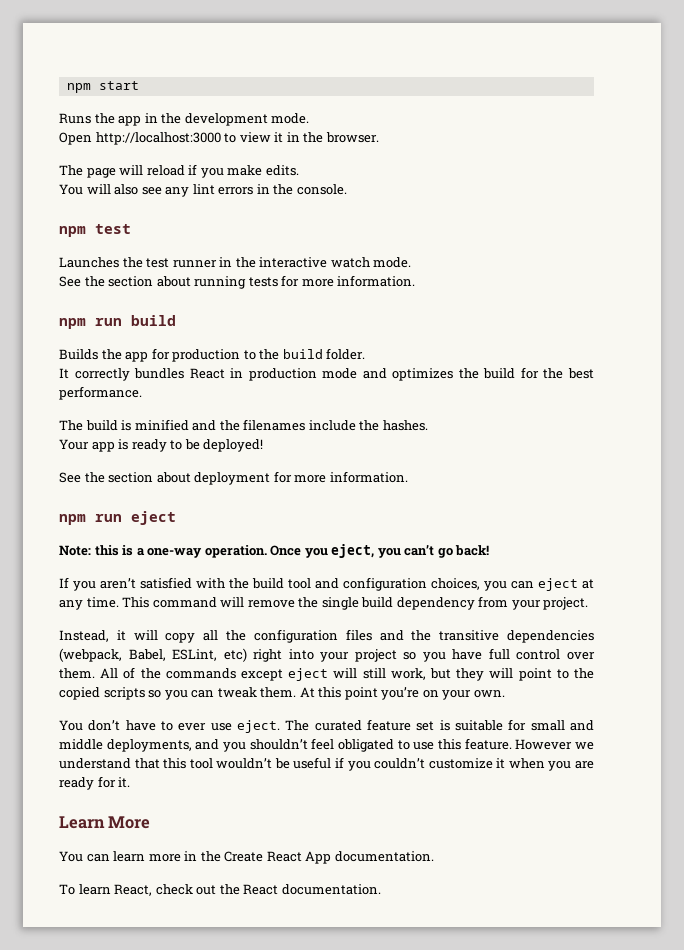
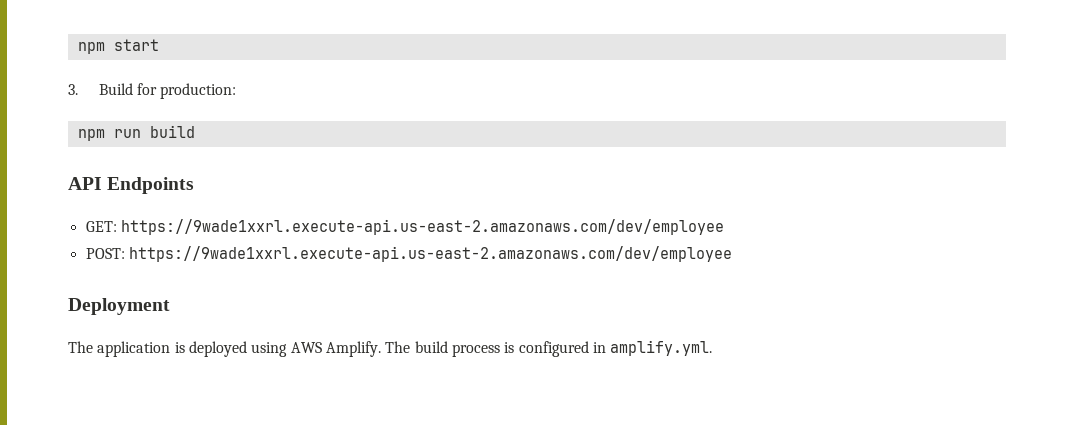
- Runs the app in the development mode.
- Open http://localhost:3000 to view it in the browser.
- The page will reload if you make edits.
- You will also see any lint errors in the console.
- npm test
- Launches the test runner in the interactive watch mode.
- See the section about running tests for more information.
+ 3. Build for production:
  npm run build
- Builds the app for production to the build folder.
- It correctly bundles React in production mode and optimizes the build for the best performance.
- The build is minified and the filenames include the hashes.
- Your app is ready to be deployed!
- See the section about deployment for more information.
- npm run eject
- Note: this is a one-way operation. Once you eject, you can’t go back!
- If you aren’t satisfied with the build tool and configuration choices, you can eject at any time. This command will remove the single build dependency from your project.
- Instead, it will copy all the configuration files and the transitive dependencies (webpack, Babel, ESLint, etc) right into your project so you have full control over them. All of the commands except eject will still work, but they will point to the copied scripts so you can tweak them. At this point you’re on your own.
- You don’t have to ever use eject. The curated feature set is suitable for small and middle deployments, and you shouldn’t feel obligated to use this feature. However we understand that this tool wouldn’t be useful if you couldn’t customize it when you are ready for it.
- Learn More
- You can learn more in the Create React App documentation.
- To learn React, check out the React documentation.
+ API Endpoints
+ GET: https://9wade1xxrl.execute-api.us-east-2.amazonaws.com/dev/employee
+ POST: https://9wade1xxrl.execute-api.us-east-2.amazonaws.com/dev/employee
+ Deployment
+ The application is deployed using AWS Amplify. The build process is configured in amplify.yml.

